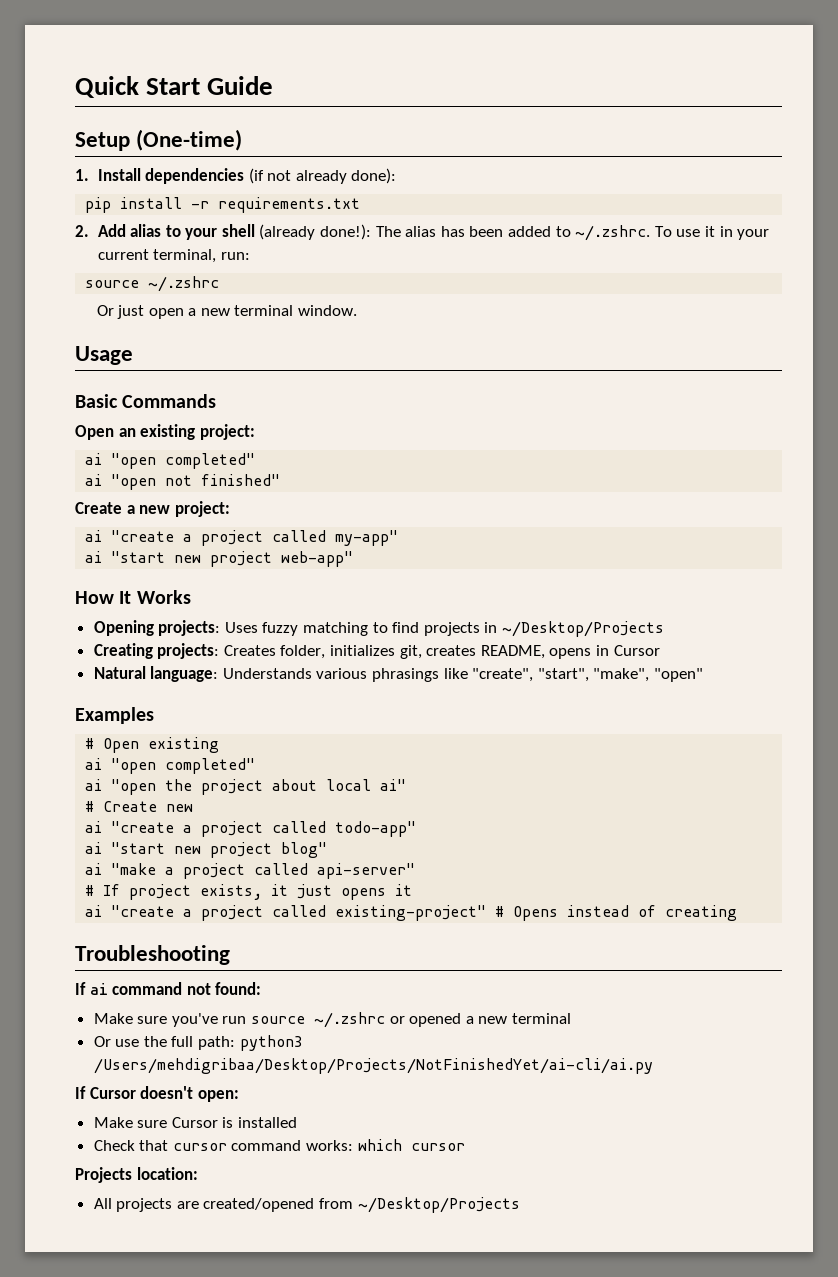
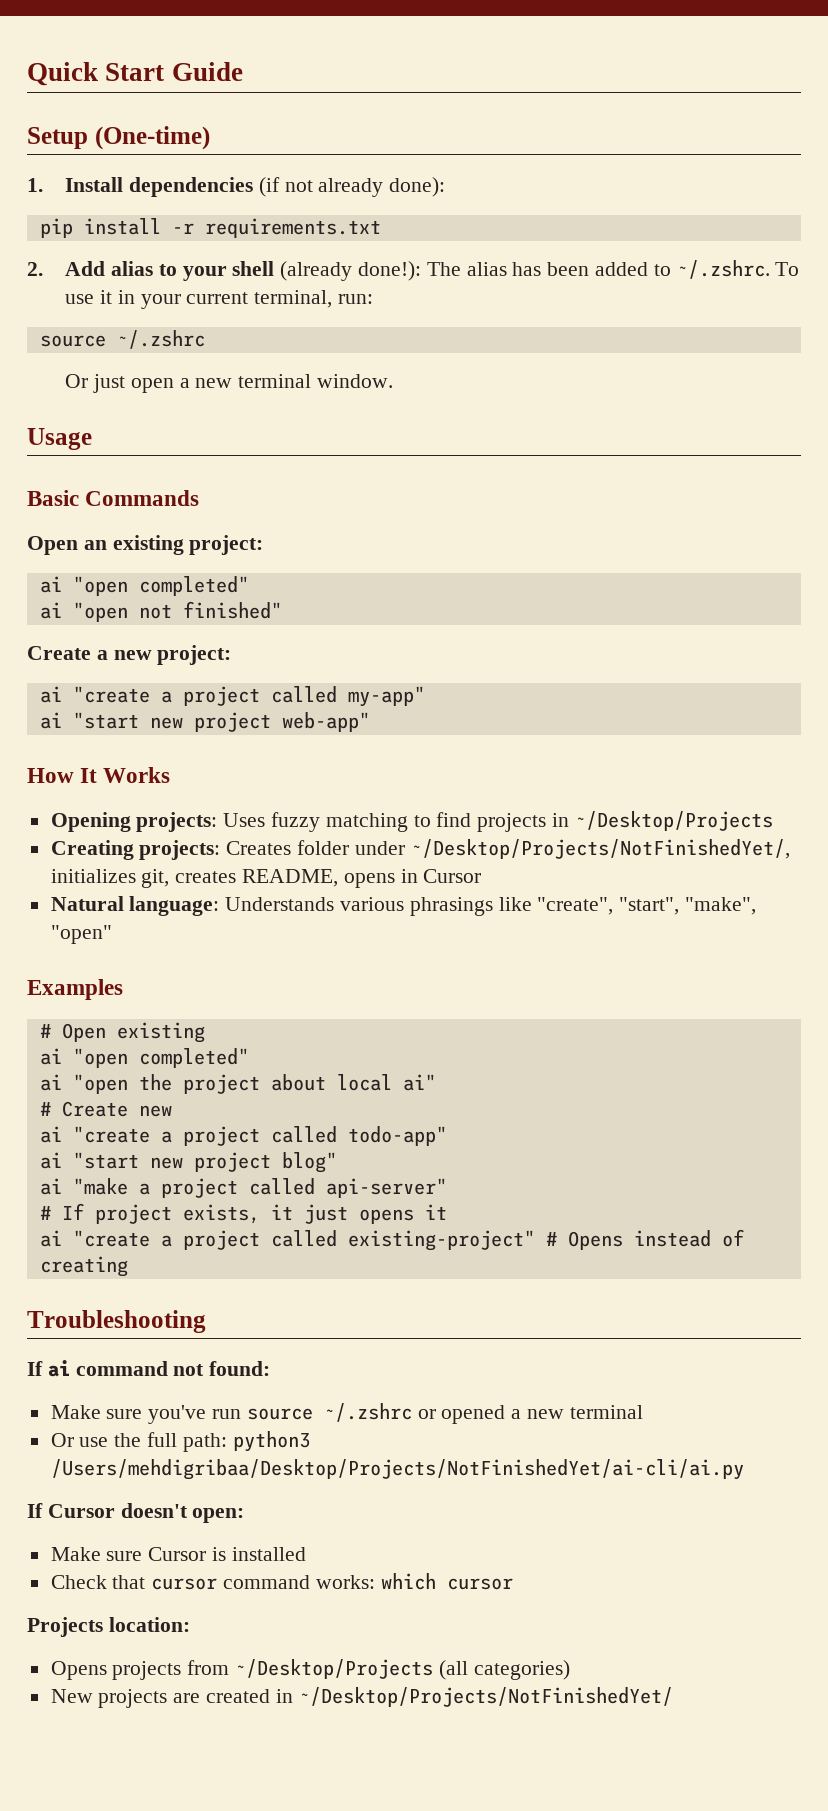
- Creating projects: Creates folder, initializes git, creates README, opens in Cursor
+ Creating projects: Creates folder under ~/Desktop/Projects/NotFinishedYet/, initializes git, creates README, opens in Cursor
- All projects are created/opened from ~/Desktop/Projects
+ Opens projects from ~/Desktop/Projects (all categories)
+ New projects are created in ~/Desktop/Projects/NotFinishedYet/

